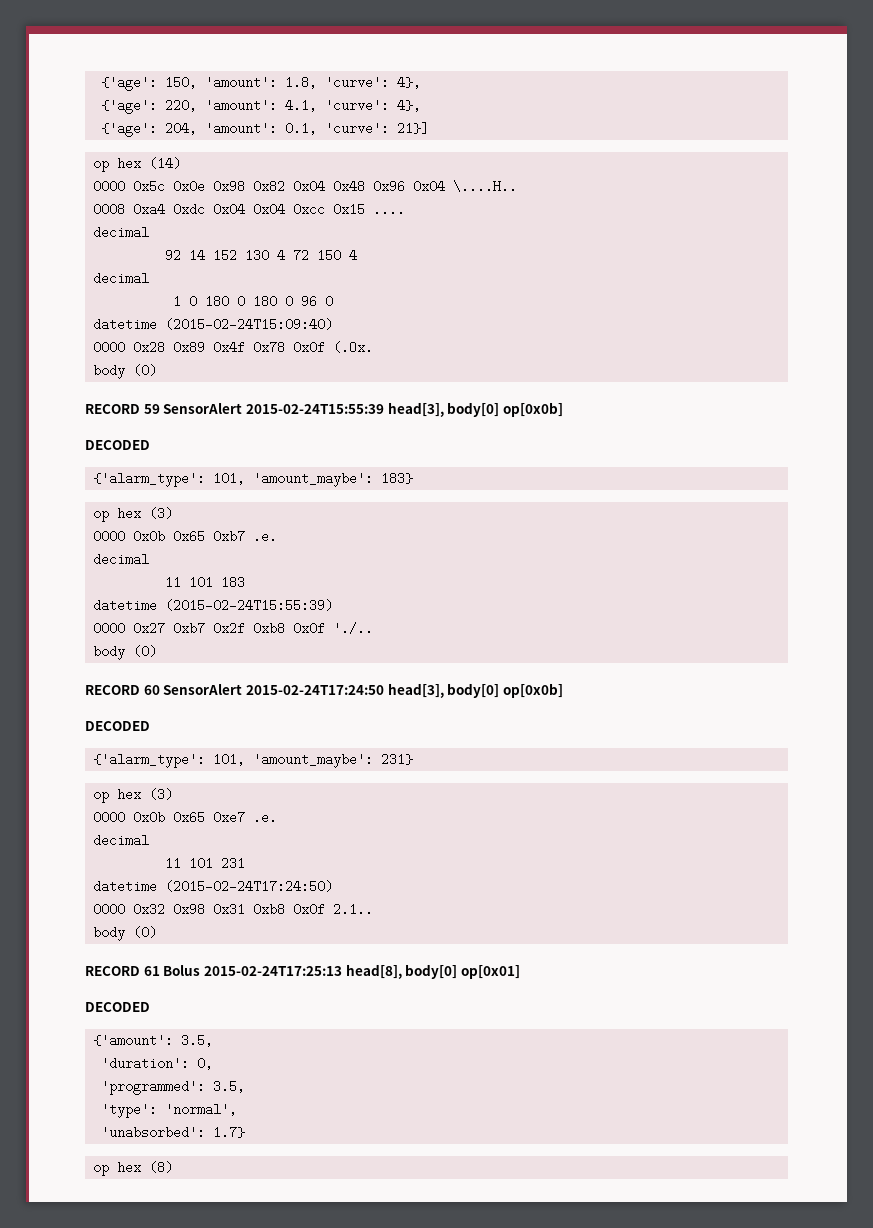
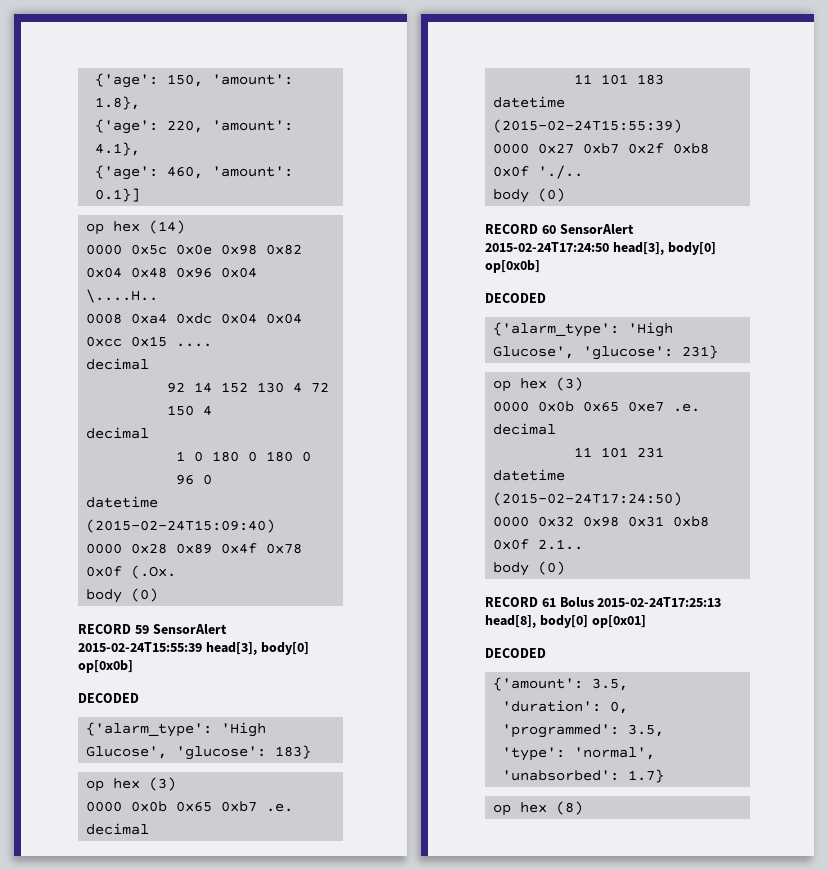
- {'age': 150, 'amount': 1.8, 'curve': 4},
+ {'age': 150, 'amount': 1.8},
- {'age': 220, 'amount': 4.1, 'curve': 4},
- {'age': 204, 'amount': 0.1, 'curve': 21}]
+ {'age': 220, 'amount': 4.1},
+ {'age': 460, 'amount': 0.1}]
- {'alarm_type': 101, 'amount_maybe': 183}
+ {'alarm_type': 'High Glucose', 'glucose': 183}
- {'alarm_type': 101, 'amount_maybe': 231}
+ {'alarm_type': 'High Glucose', 'glucose': 231}

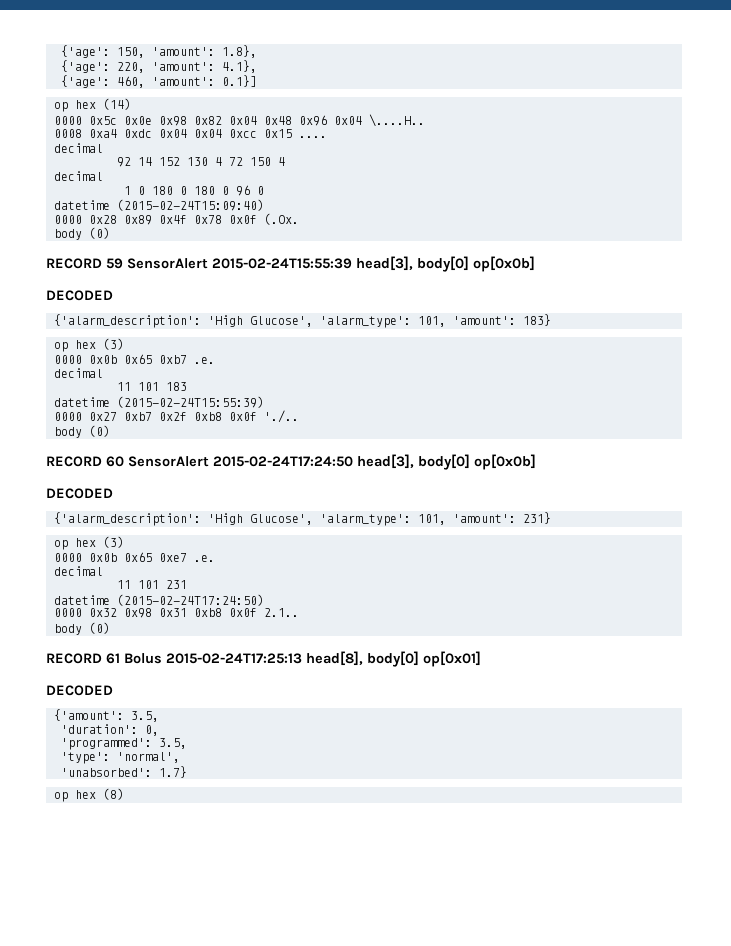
- {'alarm_type': 'High Glucose', 'glucose': 183}
+ {'alarm_description': 'High Glucose', 'alarm_type': 101, 'amount': 183}
- {'alarm_type': 'High Glucose', 'glucose': 231}
+ {'alarm_description': 'High Glucose', 'alarm_type': 101, 'amount': 231}

